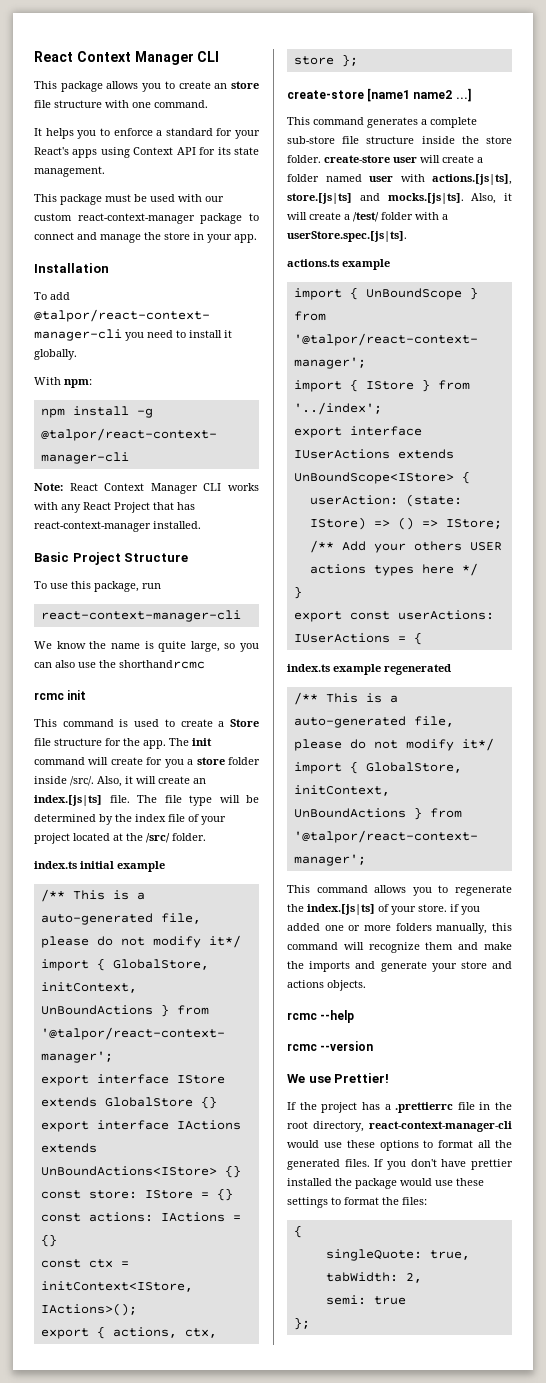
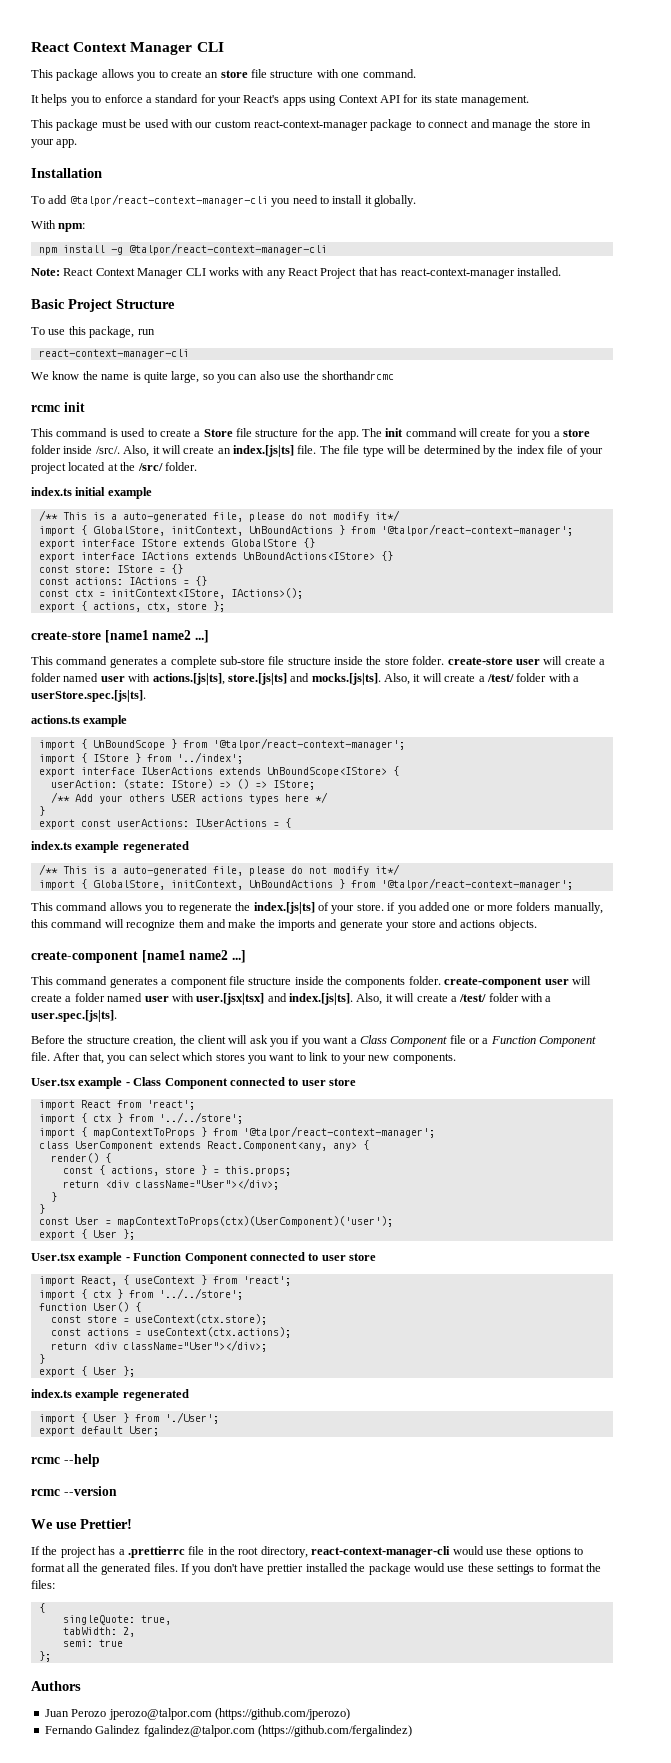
+ create-component [name1 name2 ...]
+ This command generates a component file structure inside the components folder. create-component user will create a folder named user with user.[jsx|tsx] and index.[js|ts]. Also, it will create a /test/ folder with a user.spec.[js|ts].
+ Before the structure creation, the client will ask you if you want a Class Component file or a Function Component file. After that, you can select which stores you want to link to your new components.
+ User.tsx example - Class Component connected to user store
+ import React from 'react';
+ import { ctx } from '../../store';
+ import { mapContextToProps } from '@talpor/react-context-manager';
+ class UserComponent extends React.Component<any, any> {
+ render() {
+ const { actions, store } = this.props;
+ return <div className="User"></div>;
+ }
+ }
+ const User = mapContextToProps(ctx)(UserComponent)('user');
+ export { User };
+ User.tsx example - Function Component connected to user store
+ import React, { useContext } from 'react';
+ import { ctx } from '../../store';
+ function User() {
+ const store = useContext(ctx.store);
+ const actions = useContext(ctx.actions);
+ return <div className="User"></div>;
+ }
+ export { User };
+ index.ts example regenerated
+ import { User } from './User';
+ export default User;
+ Authors
+ Juan Perozo jperozo@talpor.com (https://github.com/jperozo)
+ Fernando Galindez fgalindez@talpor.com (https://github.com/fergalindez)

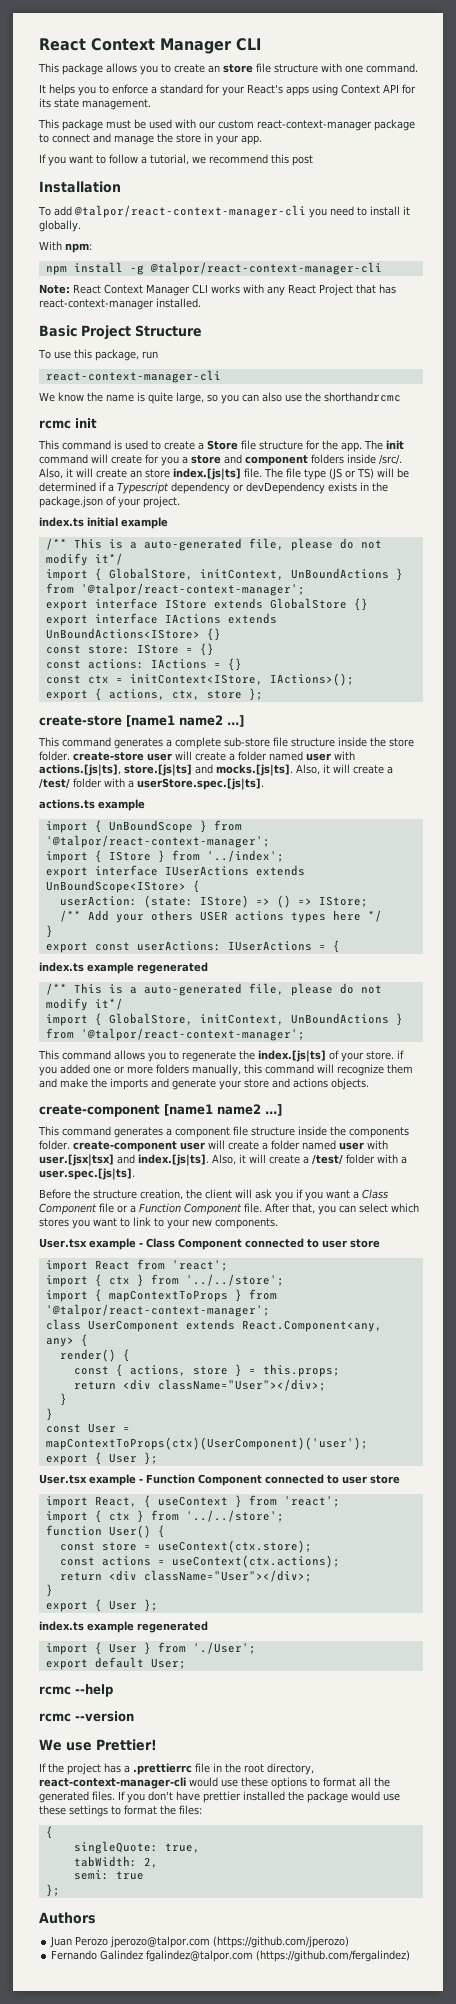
+ If you want to follow a tutorial, we recommend this post
- The init command will create for you a store folder inside /src/.
+ The init command will create for you a store and component folders inside /src/.
- Also, it will create an index.[js|ts] file.
+ Also, it will create an store index.[js|ts] file.
- The file type will be determined by the index file of your project located at the /src/ folder.
+ The file type (JS or TS) will be determined if a Typescript dependency or devDependency exists in the package.json of your project.

